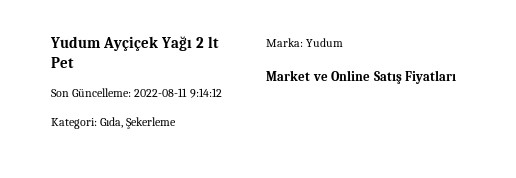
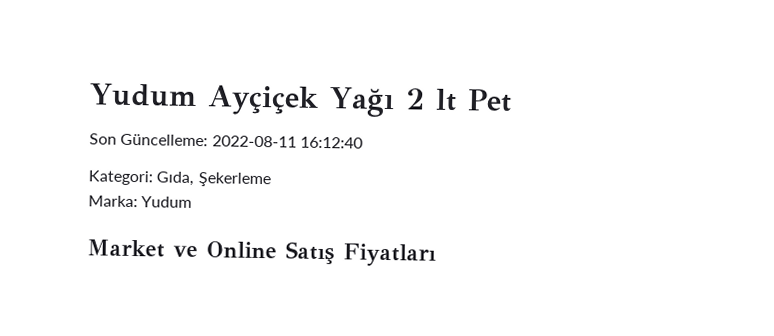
- Son Güncelleme: 2022-08-11 9:14:12
+ Son Güncelleme: 2022-08-11 16:12:40

